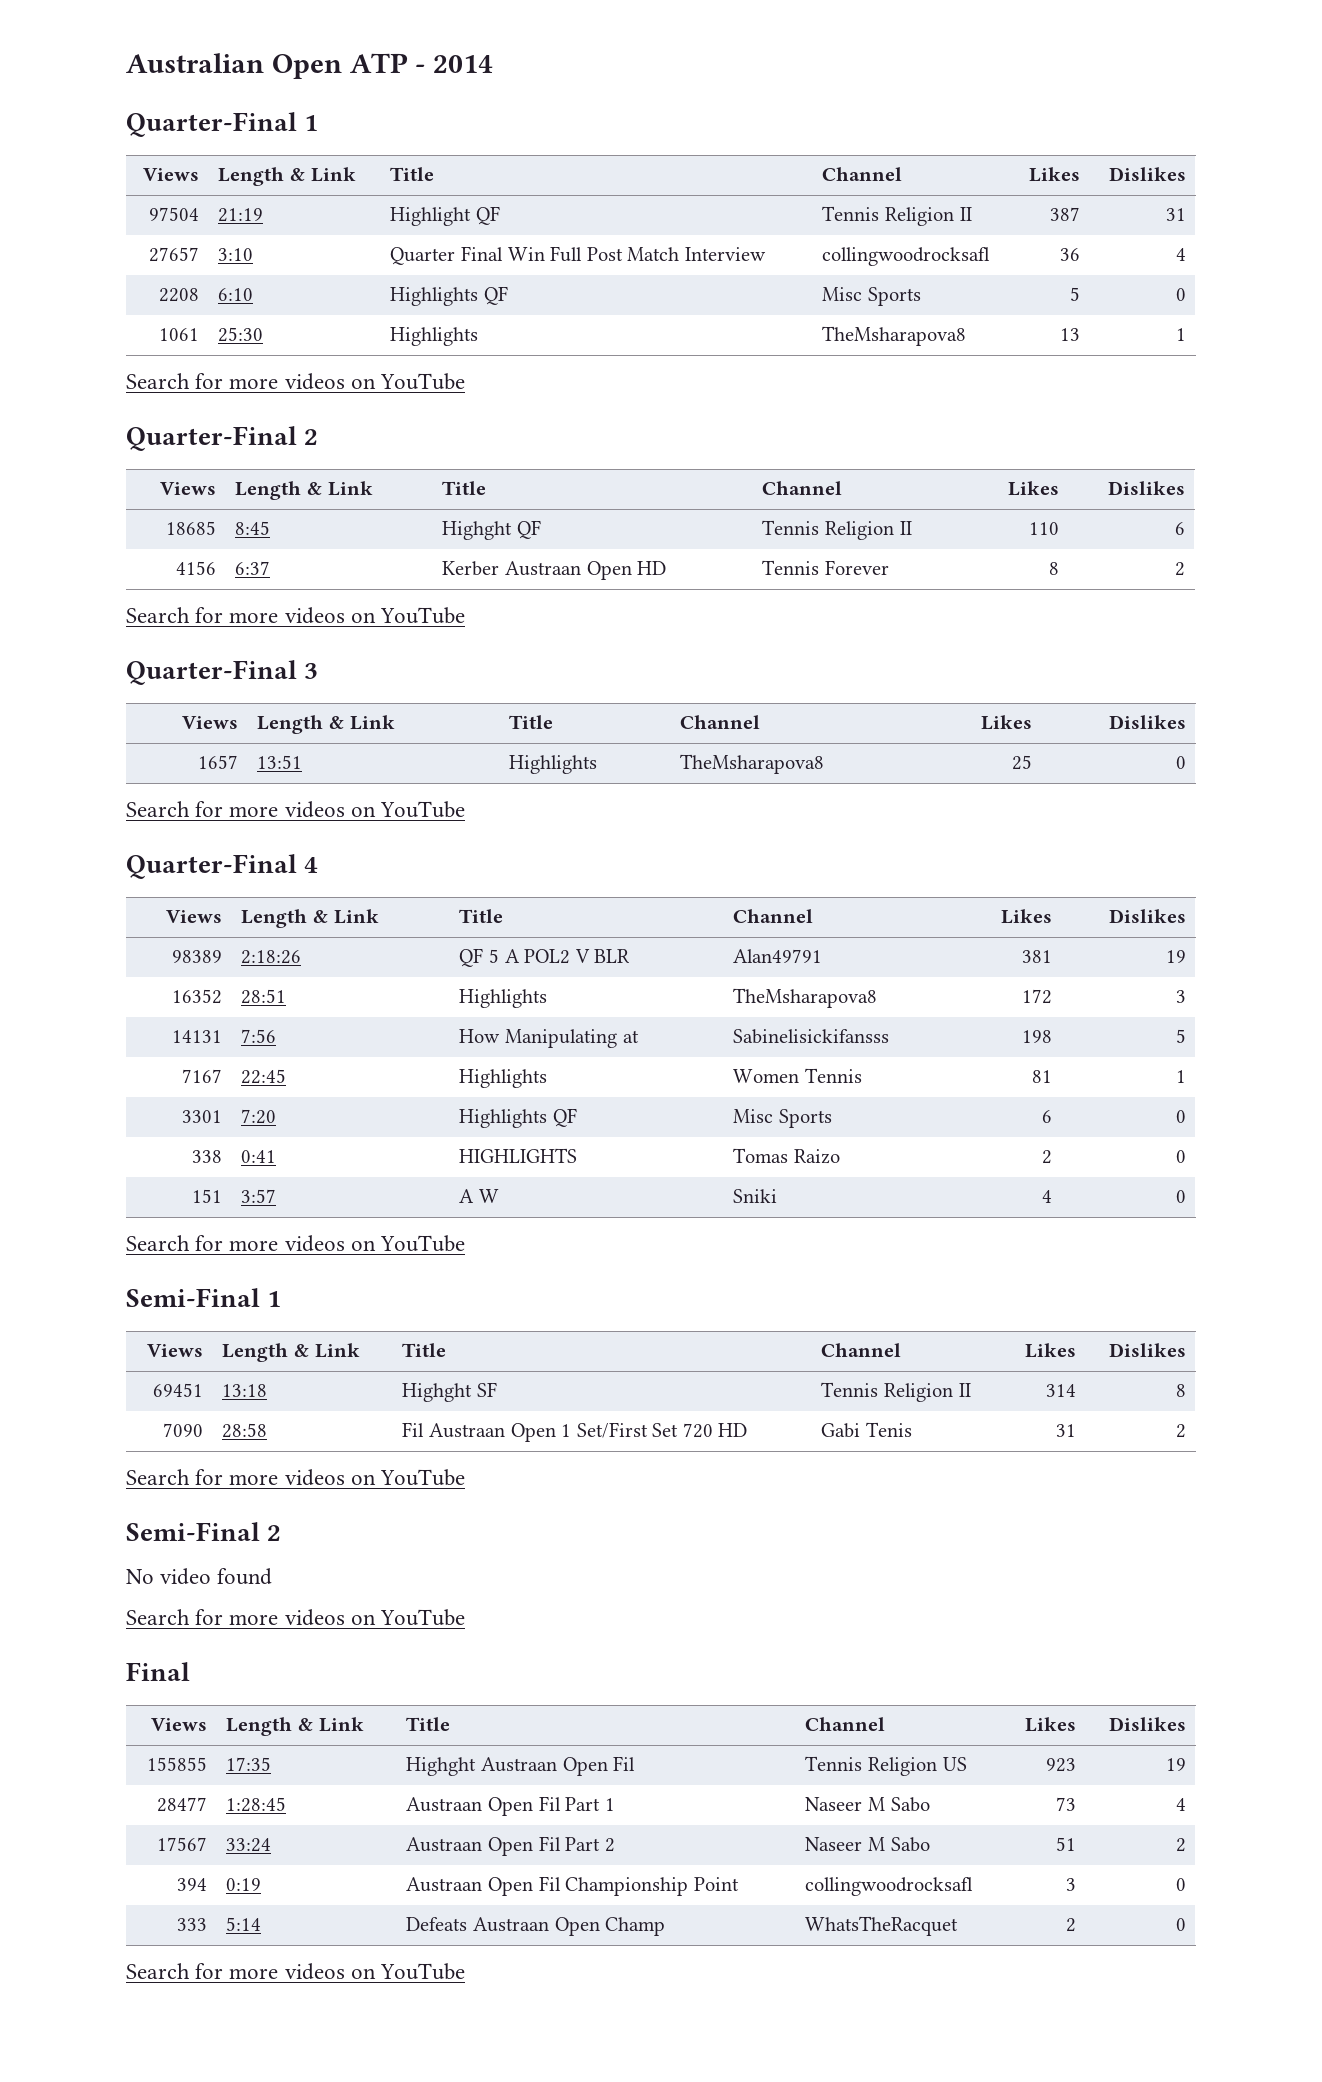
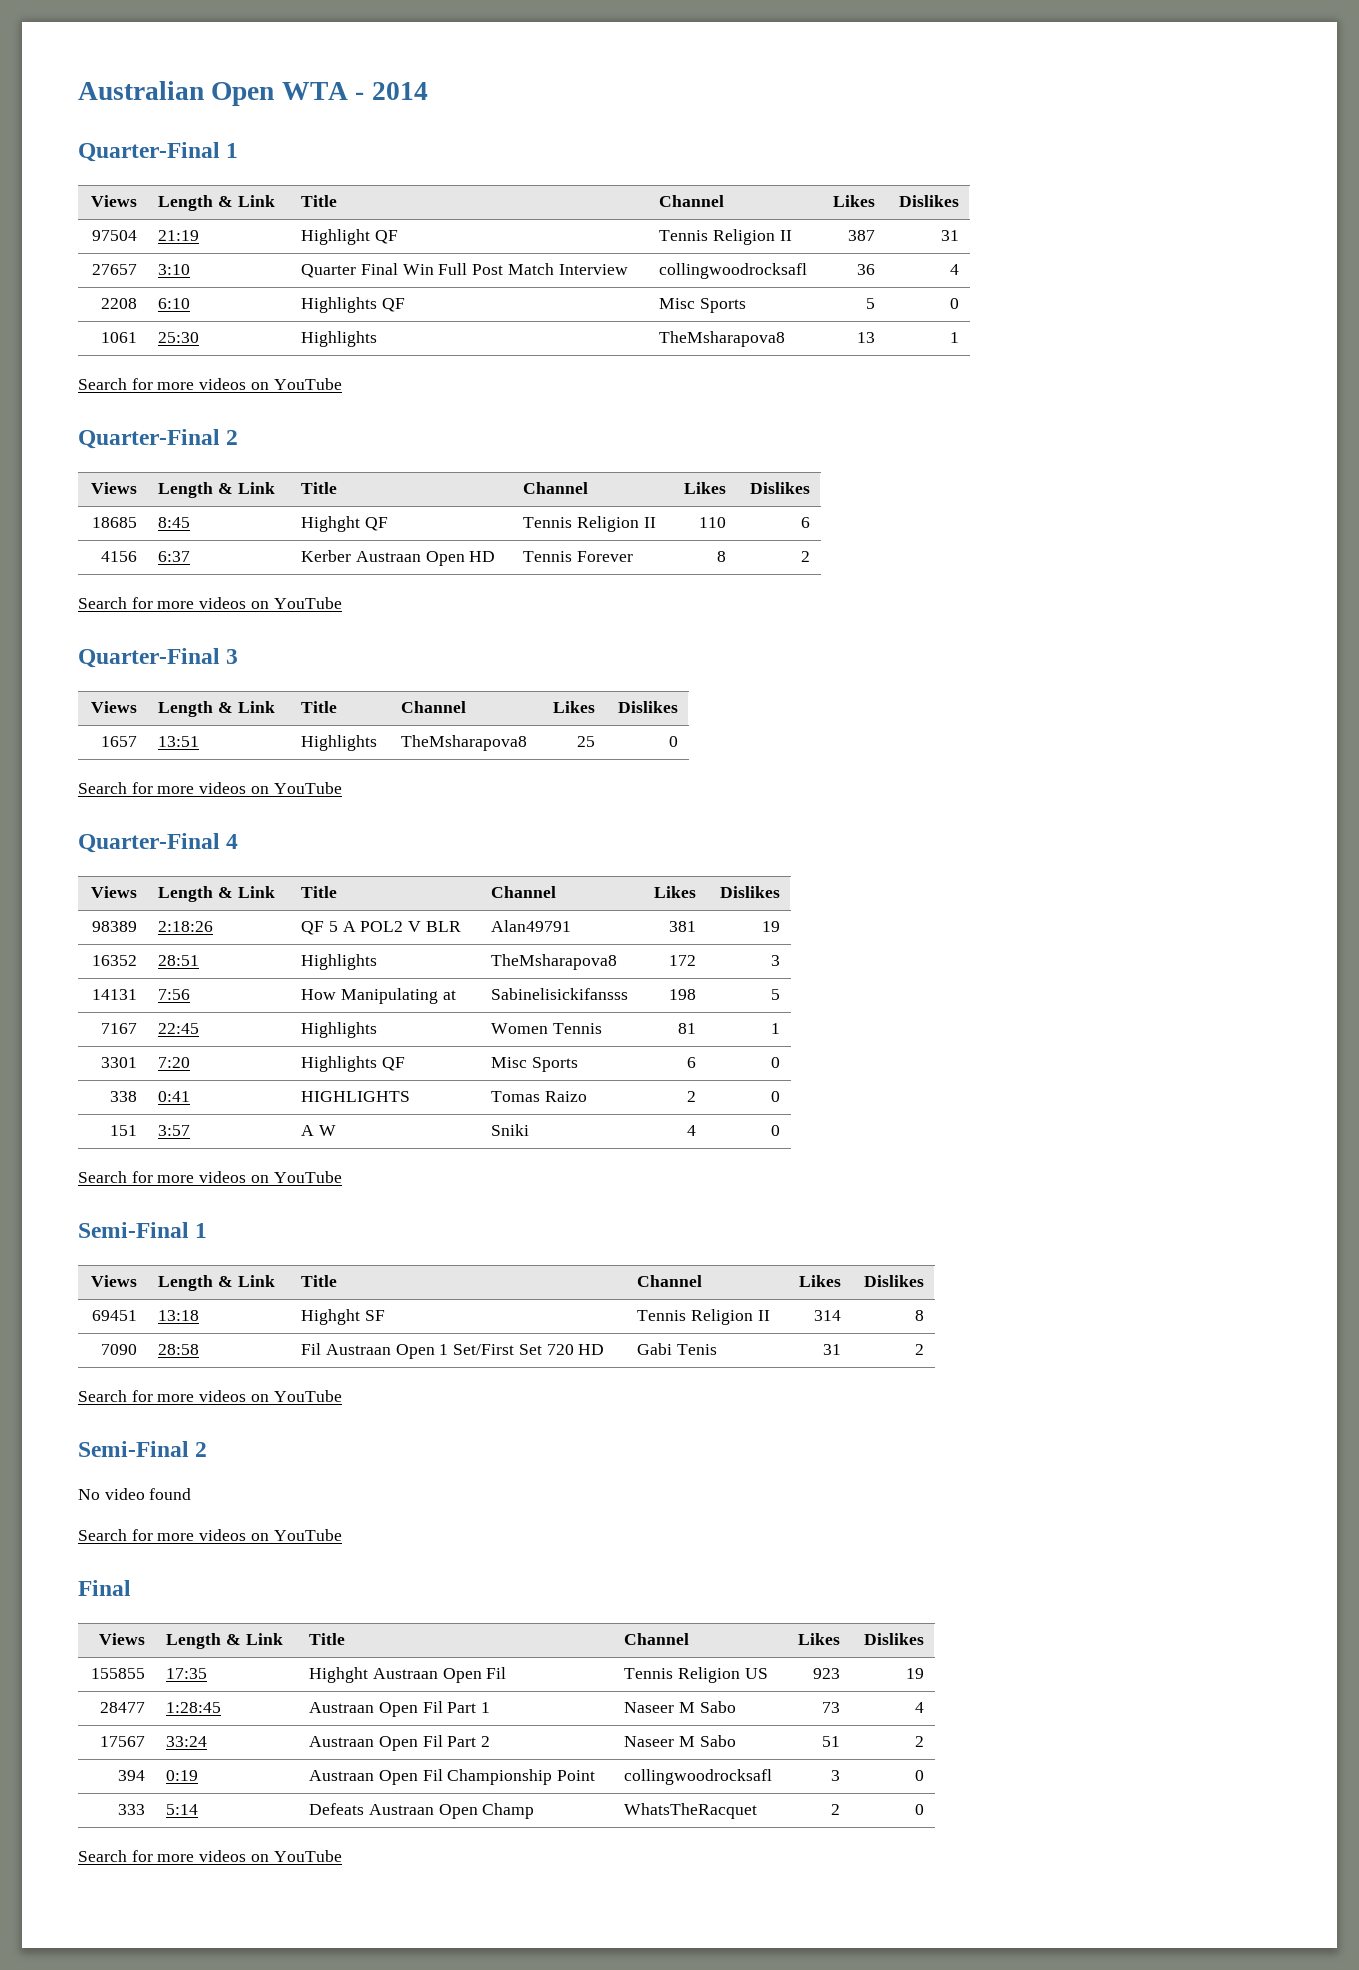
- Australian Open ATP - 2014
+ Australian Open WTA - 2014

